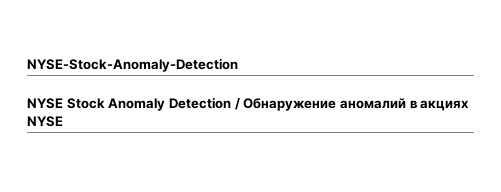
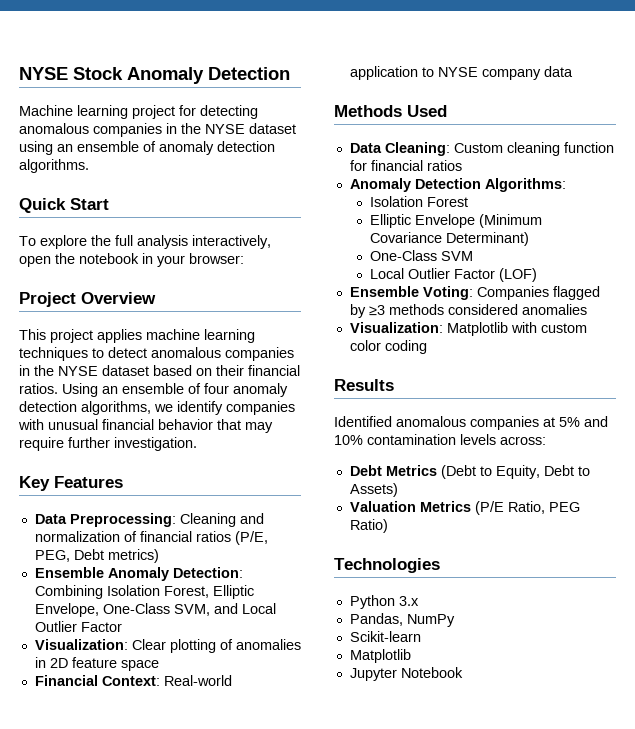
- NYSE-Stock-Anomaly-Detection
- NYSE Stock Anomaly Detection / Обнаружение аномалий в акциях NYSE
+ NYSE Stock Anomaly Detection
+ Machine learning project for detecting anomalous companies in the NYSE dataset using an ensemble of anomaly detection algorithms.
+ Quick Start
+ To explore the full analysis interactively, open the notebook in your browser:
+ Project Overview
+ This project applies machine learning techniques to detect anomalous companies in the NYSE dataset based on their financial ratios. Using an ensemble of four anomaly detection algorithms, we identify companies with unusual financial behavior that may require further investigation.
+ Key Features
+ Data Preprocessing: Cleaning and normalization of financial ratios (P/E, PEG, Debt metrics)
+ Ensemble Anomaly Detection: Combining Isolation Forest, Elliptic Envelope, One-Class SVM, and Local Outlier Factor
+ Visualization: Clear plotting of anomalies in 2D feature space
+ Financial Context: Real-world application to NYSE company data
+ Methods Used
+ Data Cleaning: Custom cleaning function for financial ratios
+ Anomaly Detection Algorithms:
+ Isolation Forest
+ Elliptic Envelope (Minimum Covariance Determinant)
+ One-Class SVM
+ Local Outlier Factor (LOF)
+ Ensemble Voting: Companies flagged by ≥3 methods considered anomalies
+ Visualization: Matplotlib with custom color coding
+ Results
+ Identified anomalous companies at 5% and 10% contamination levels across:
+ Debt Metrics (Debt to Equity, Debt to Assets)
+ Valuation Metrics (P/E Ratio, PEG Ratio)
+ Technologies
+ Python 3.x
+ Pandas, NumPy
+ Scikit-learn
+ Matplotlib
+ Jupyter Notebook

